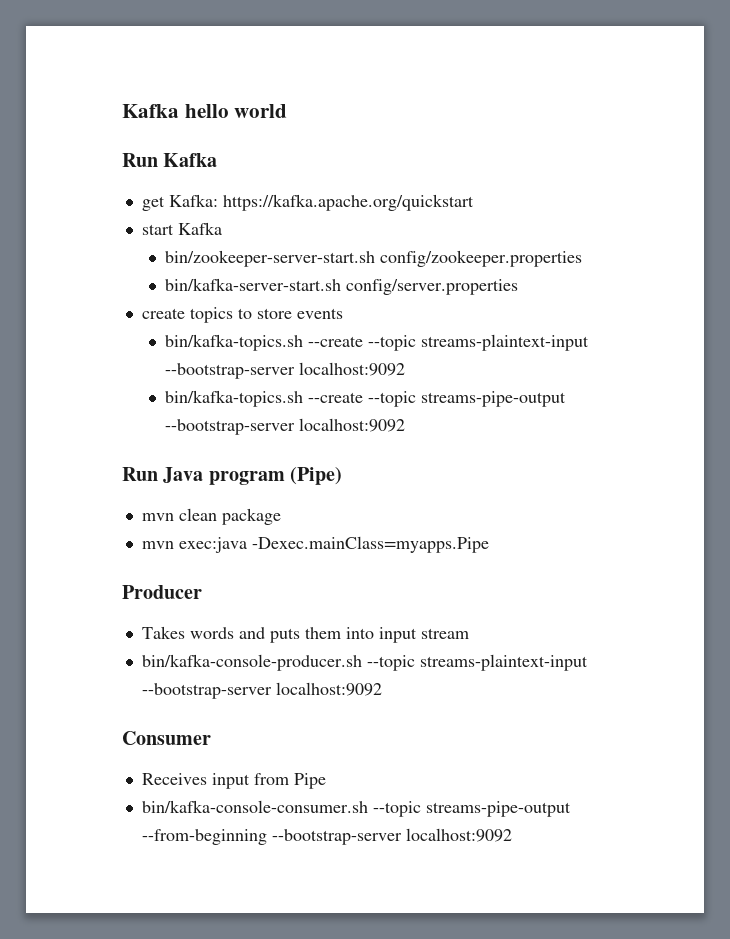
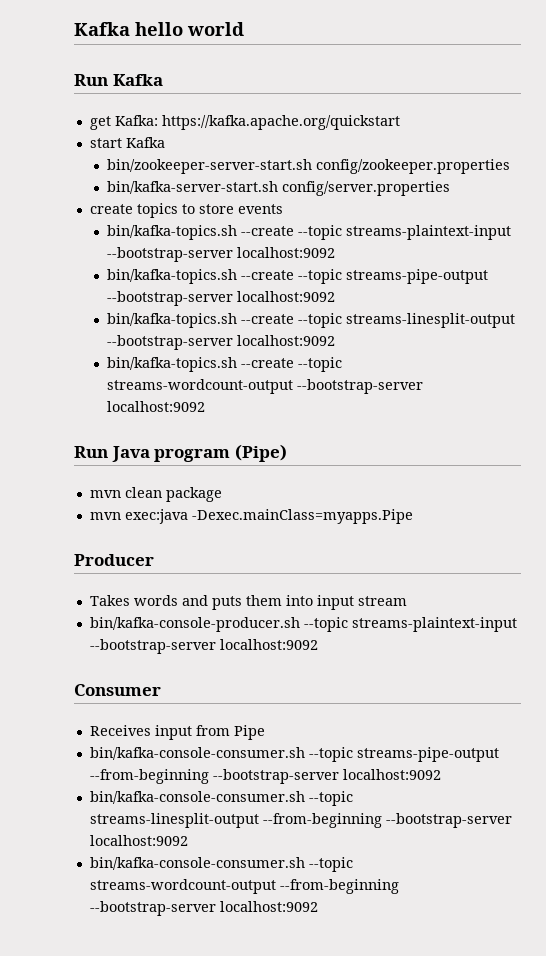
+ bin/kafka-topics.sh --create --topic streams-linesplit-output --bootstrap-server localhost:9092
+ bin/kafka-topics.sh --create --topic streams-wordcount-output --bootstrap-server localhost:9092
+ bin/kafka-console-consumer.sh --topic streams-linesplit-output --from-beginning --bootstrap-server localhost:9092
+ bin/kafka-console-consumer.sh --topic streams-wordcount-output --from-beginning --bootstrap-server localhost:9092

